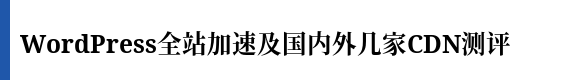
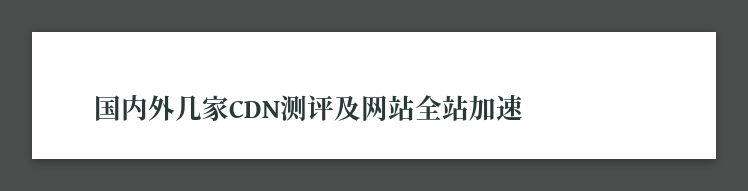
- WordPress全站加速及国内外几家CDN测评
+ 国内外几家CDN测评及网站全站加速

